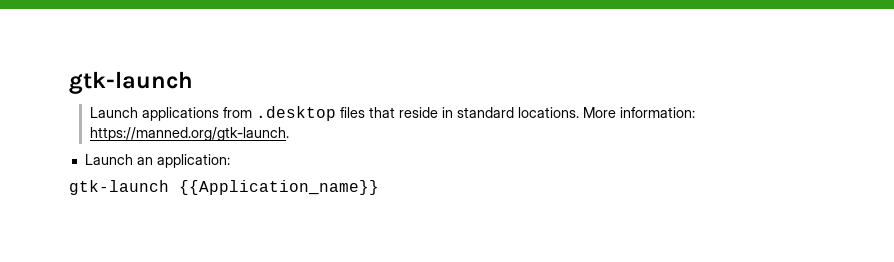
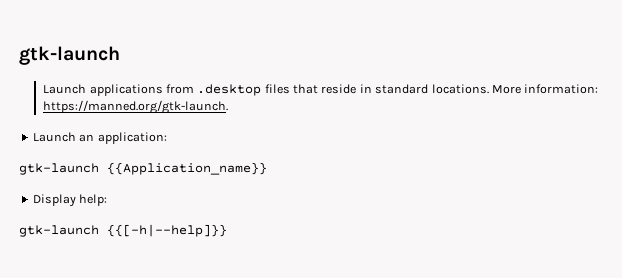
+ Display help:
+ gtk-launch {{[-h|--help]}}

